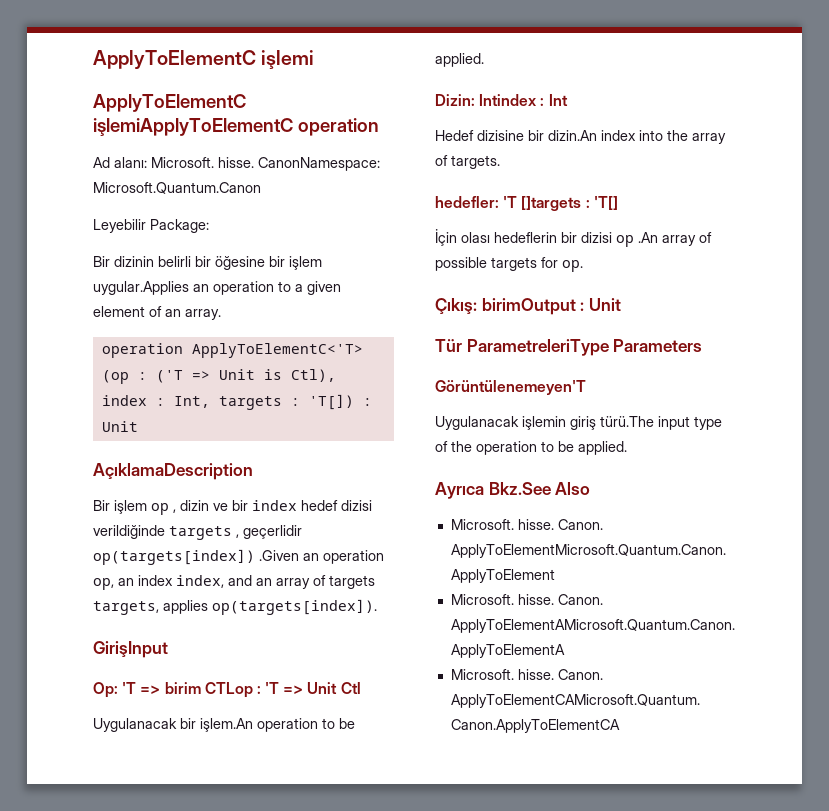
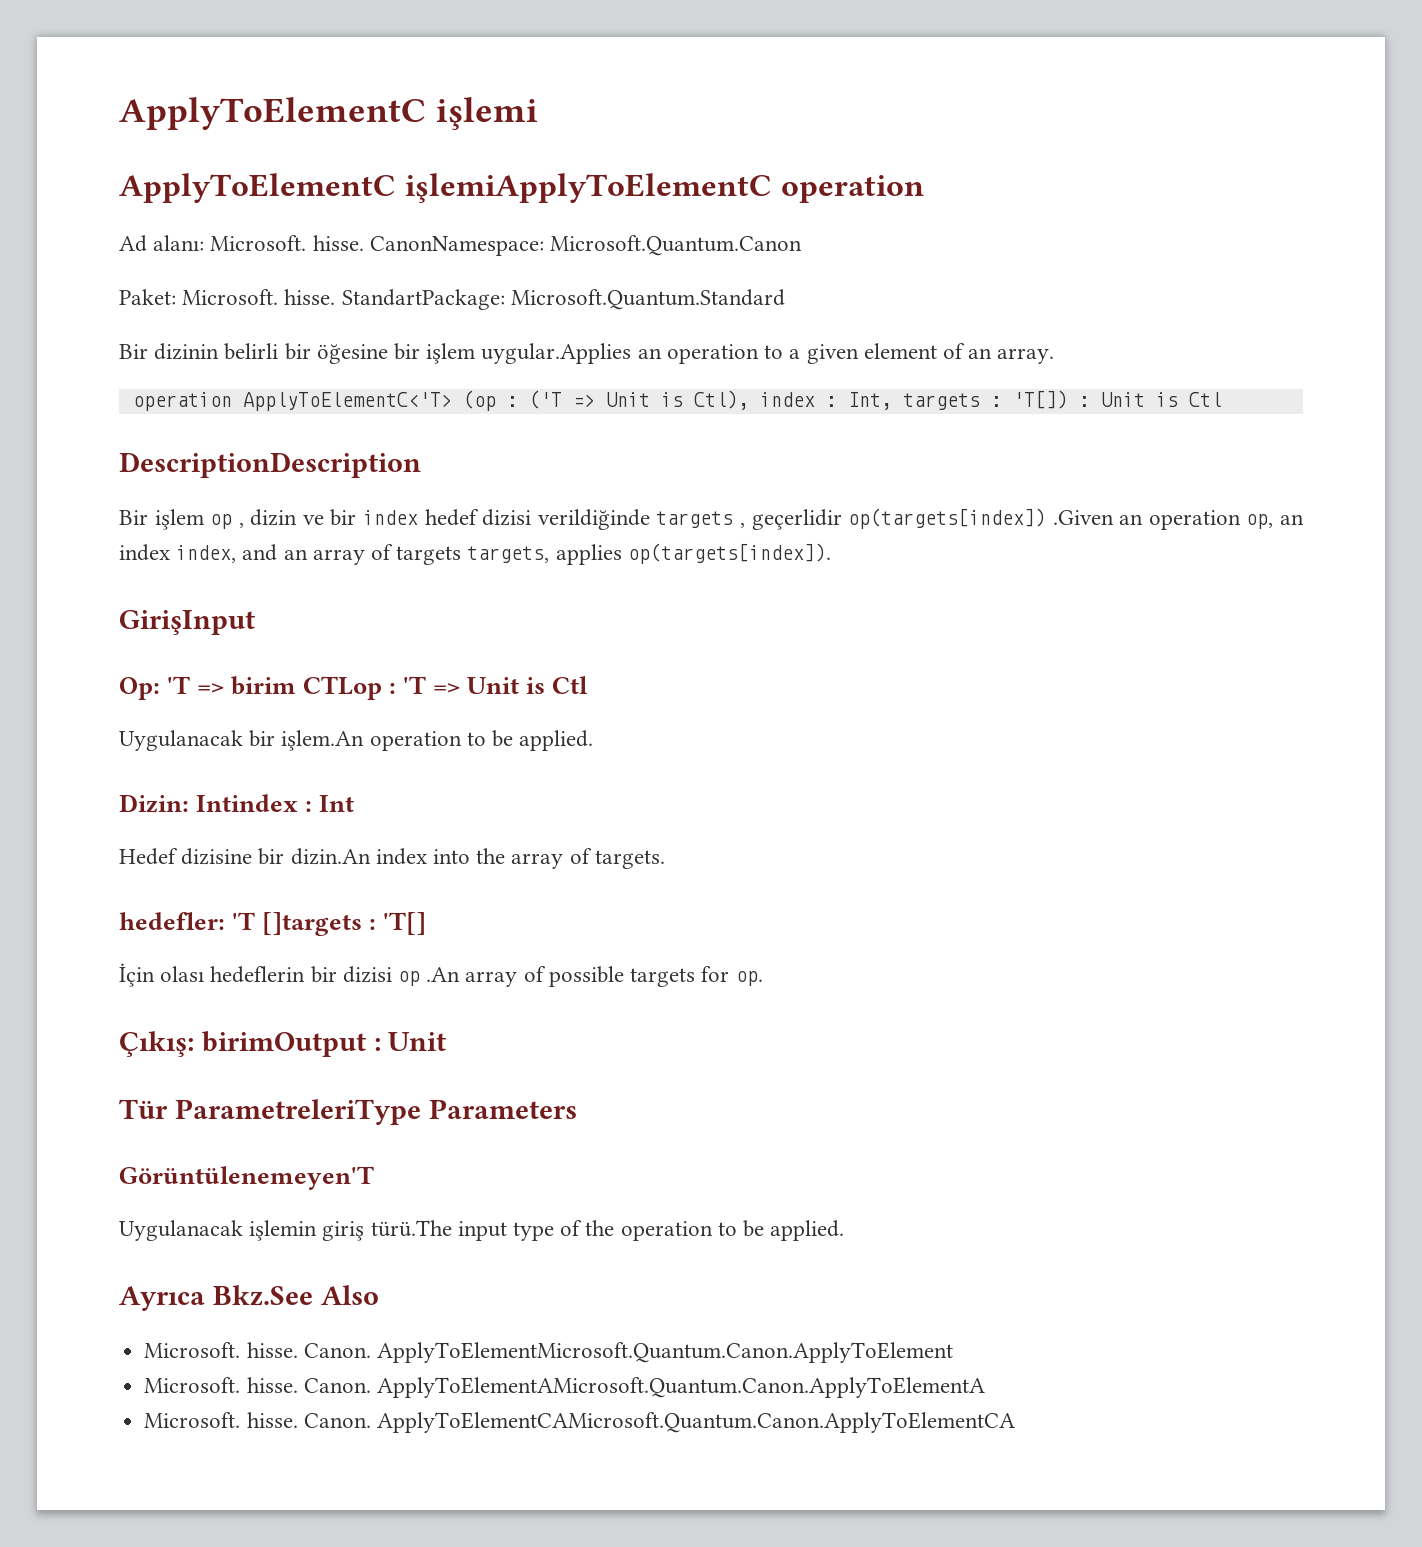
- Leyebilir Package:
+ Paket: Microsoft. hisse. StandartPackage: Microsoft.Quantum.Standard
- operation ApplyToElementC<'T> (op : ('T => Unit is Ctl), index : Int, targets : 'T[]) : Unit
- AçıklamaDescription
+ operation ApplyToElementC<'T> (op : ('T => Unit is Ctl), index : Int, targets : 'T[]) : Unit is Ctl
+ DescriptionDescription
- Op: 'T => birim CTLop : 'T => Unit Ctl
+ Op: 'T => birim CTLop : 'T => Unit is Ctl

